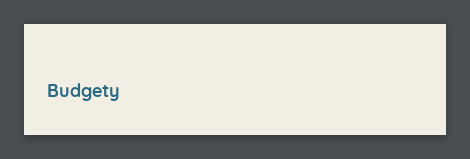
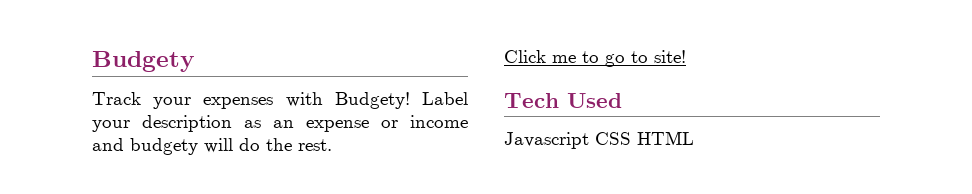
+ Track your expenses with Budgety! Label your description as an expense or income and budgety will do the rest.
+ Click me to go to site!
+ Tech Used
+ Javascript CSS HTML

